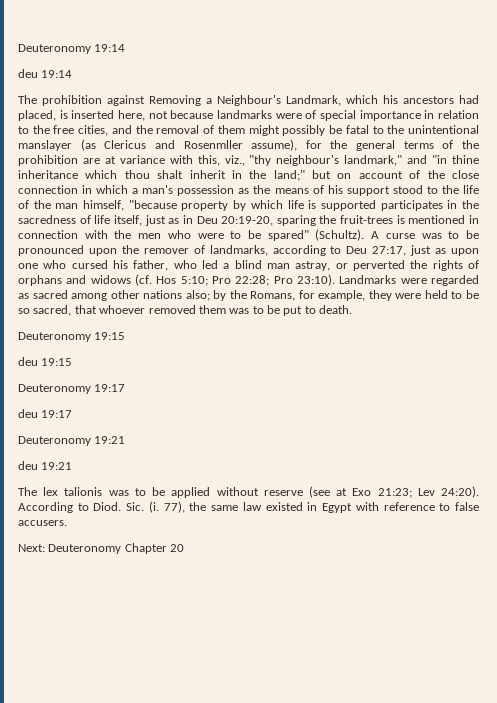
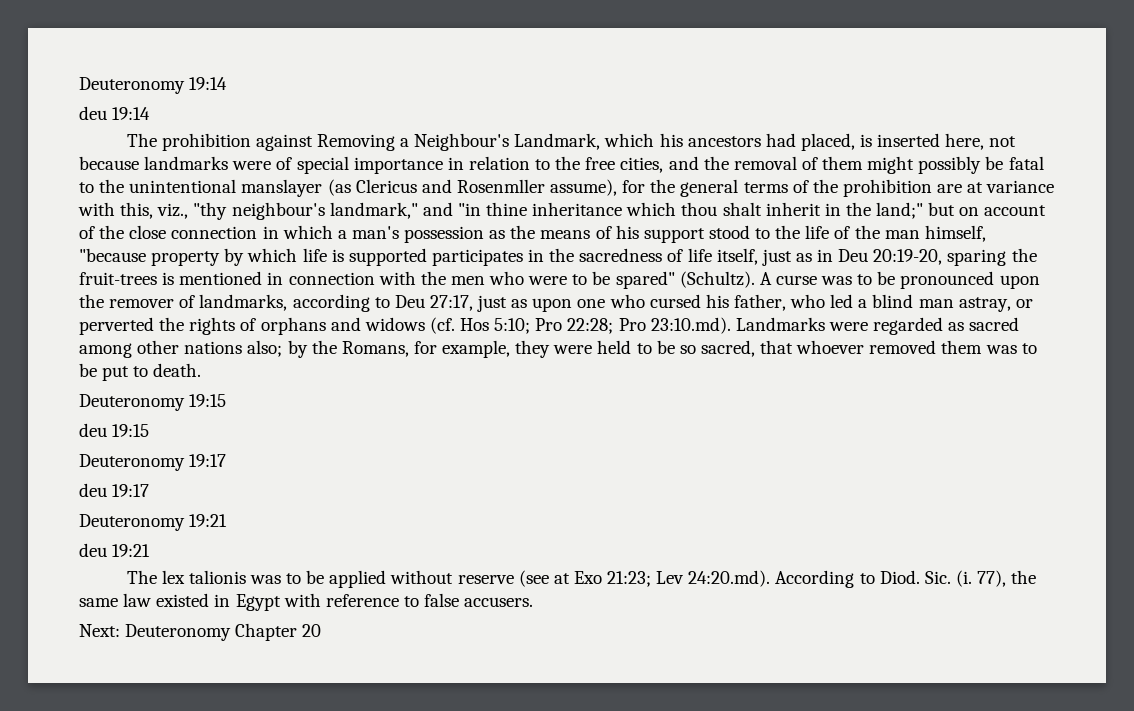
- Pro 23:10). Landmarks were regarded as sacred among other nations also;
+ Pro 23:10.md). Landmarks were regarded as sacred among other nations also;
- The lex talionis was to be applied without reserve (see at Exo 21:23; Lev 24:20). According to Diod.
+ The lex talionis was to be applied without reserve (see at Exo 21:23; Lev 24:20.md). According to Diod.

